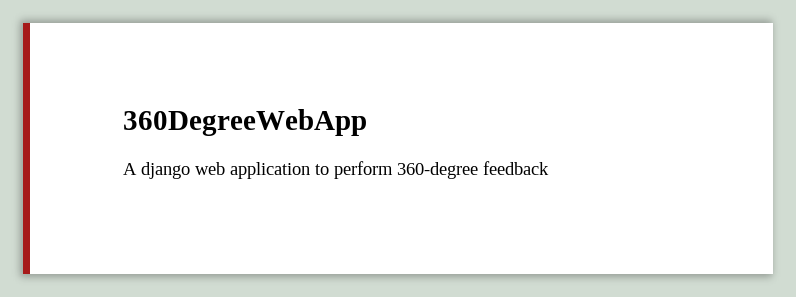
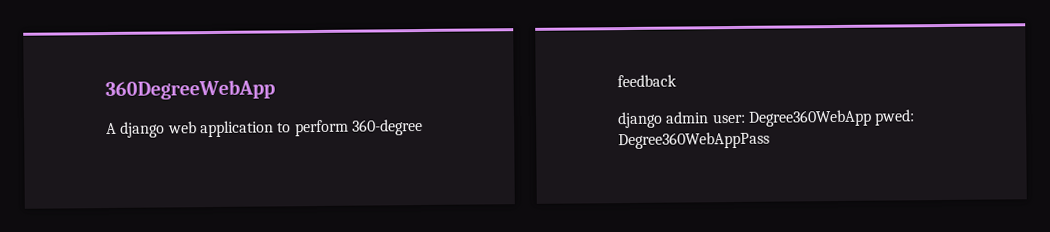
+ django admin user: Degree360WebApp pwed: Degree360WebAppPass

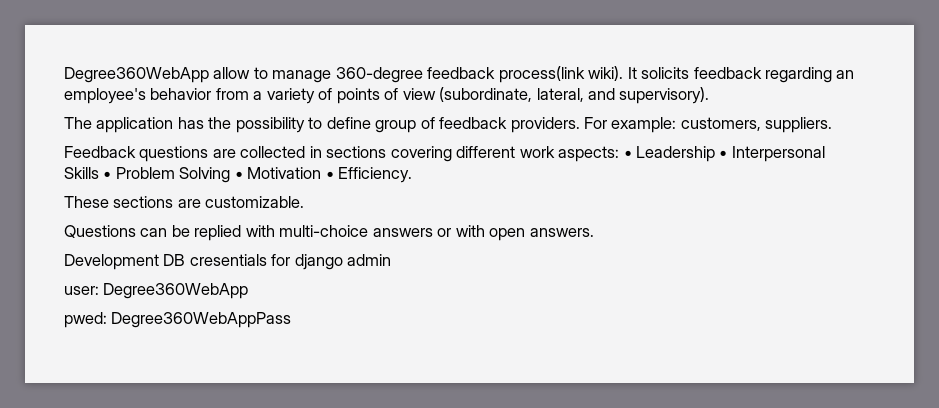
- 360DegreeWebApp
- A django web application to perform 360-degree feedback
- django admin user: Degree360WebApp pwed: Degree360WebAppPass
+ Degree360WebApp allow to manage 360-degree feedback process(link wiki). It solicits feedback regarding an employee's behavior from a variety of points of view (subordinate, lateral, and supervisory).
+ The application has the possibility to define group of feedback providers. For example: customers, suppliers.
+ Feedback questions are collected in sections covering different work aspects: • Leadership • Interpersonal Skills • Problem Solving • Motivation • Efficiency.
+ These sections are customizable.
+ Questions can be replied with multi-choice answers or with open answers.
+ Development DB cresentials for django admin
+ user: Degree360WebApp
+ pwed: Degree360WebAppPass

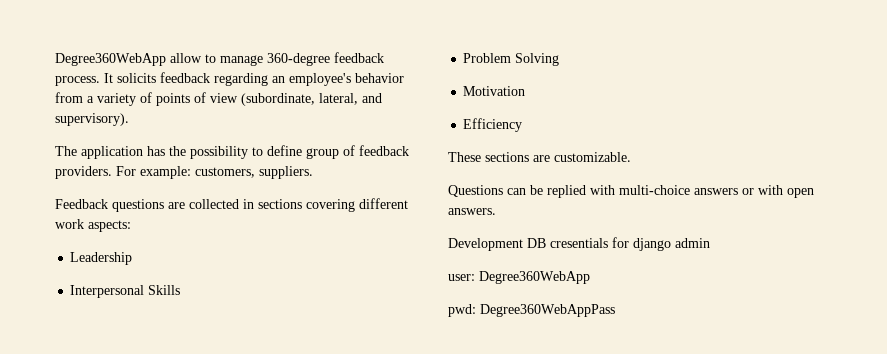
- Degree360WebApp allow to manage 360-degree feedback process(link wiki).
+ Degree360WebApp allow to manage 360-degree feedback process.
- Feedback questions are collected in sections covering different work aspects: • Leadership • Interpersonal Skills • Problem Solving • Motivation • Efficiency.
+ Feedback questions are collected in sections covering different work aspects:
+ Leadership
+ Interpersonal Skills
+ Problem Solving
+ Motivation
+ Efficiency
- pwed: Degree360WebAppPass
+ pwd: Degree360WebAppPass

